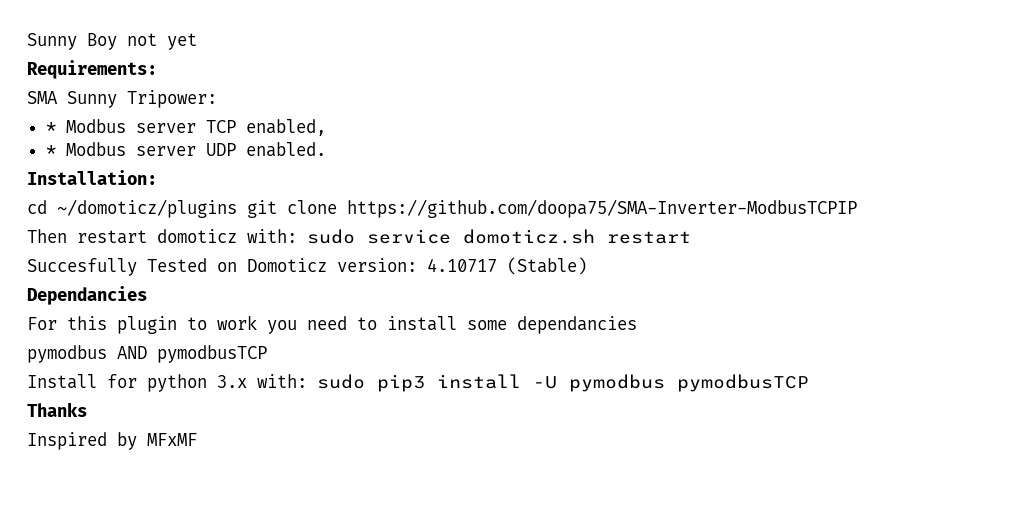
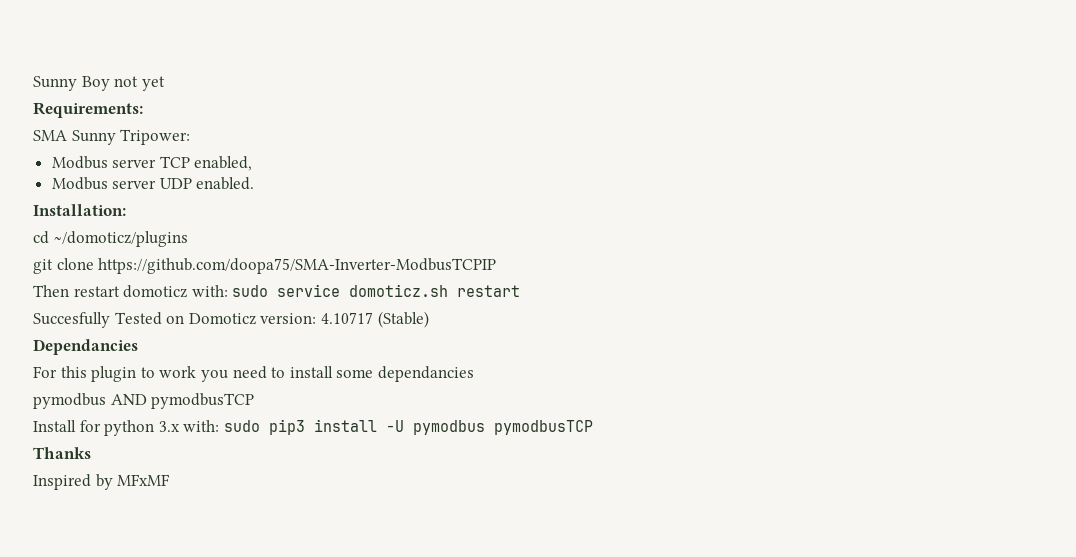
- * Modbus server TCP enabled,
+ Modbus server TCP enabled,
- * Modbus server UDP enabled.
+ Modbus server UDP enabled.
- cd ~/domoticz/plugins git clone https://github.com/doopa75/SMA-Inverter-ModbusTCPIP
+ cd ~/domoticz/plugins
+ git clone https://github.com/doopa75/SMA-Inverter-ModbusTCPIP

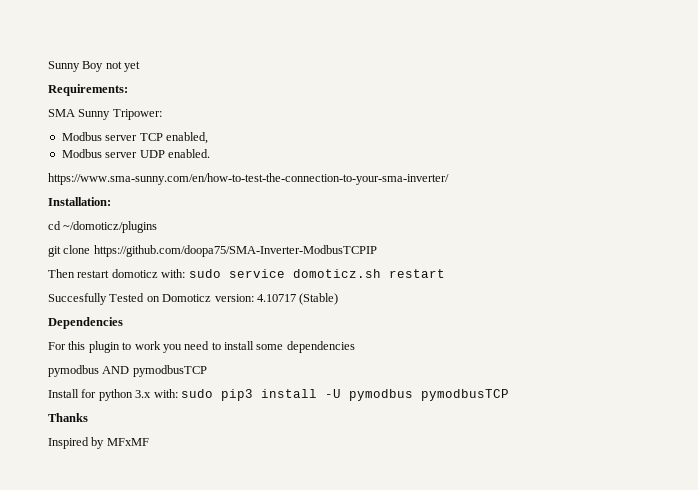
+ https://www.sma-sunny.com/en/how-to-test-the-connection-to-your-sma-inverter/
- Dependancies
+ Dependencies
- For this plugin to work you need to install some dependancies
+ For this plugin to work you need to install some dependencies

